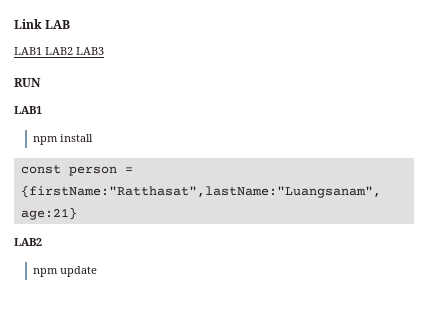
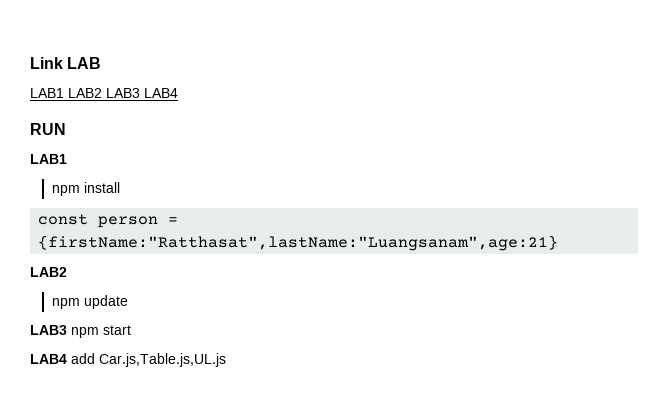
- LAB1 LAB2 LAB3
+ LAB1 LAB2 LAB3 LAB4
+ LAB3 npm start
+ LAB4 add Car.js,Table.js,UL.js

